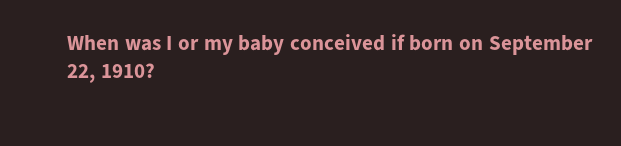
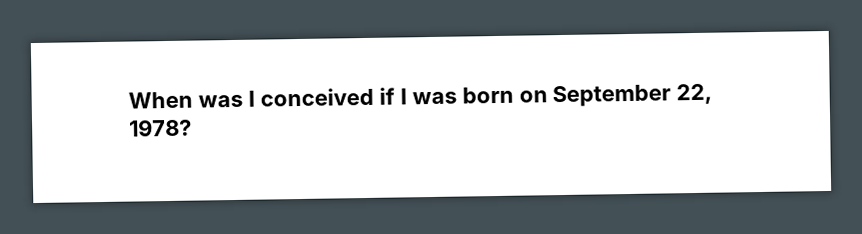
- When was I or my baby conceived if born on September 22, 1910?
+ When was I conceived if I was born on September 22, 1978?

